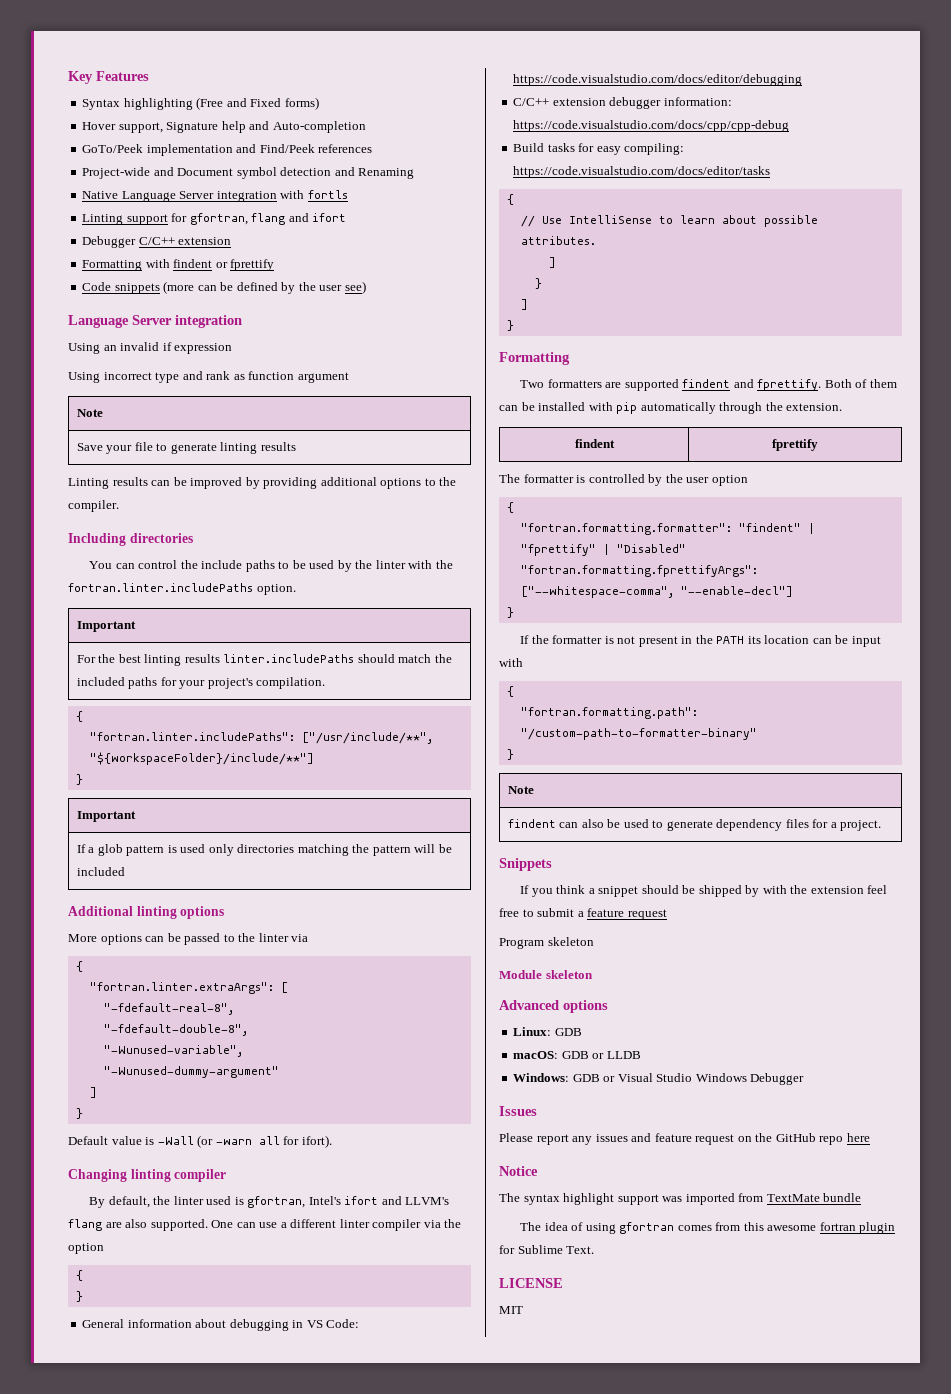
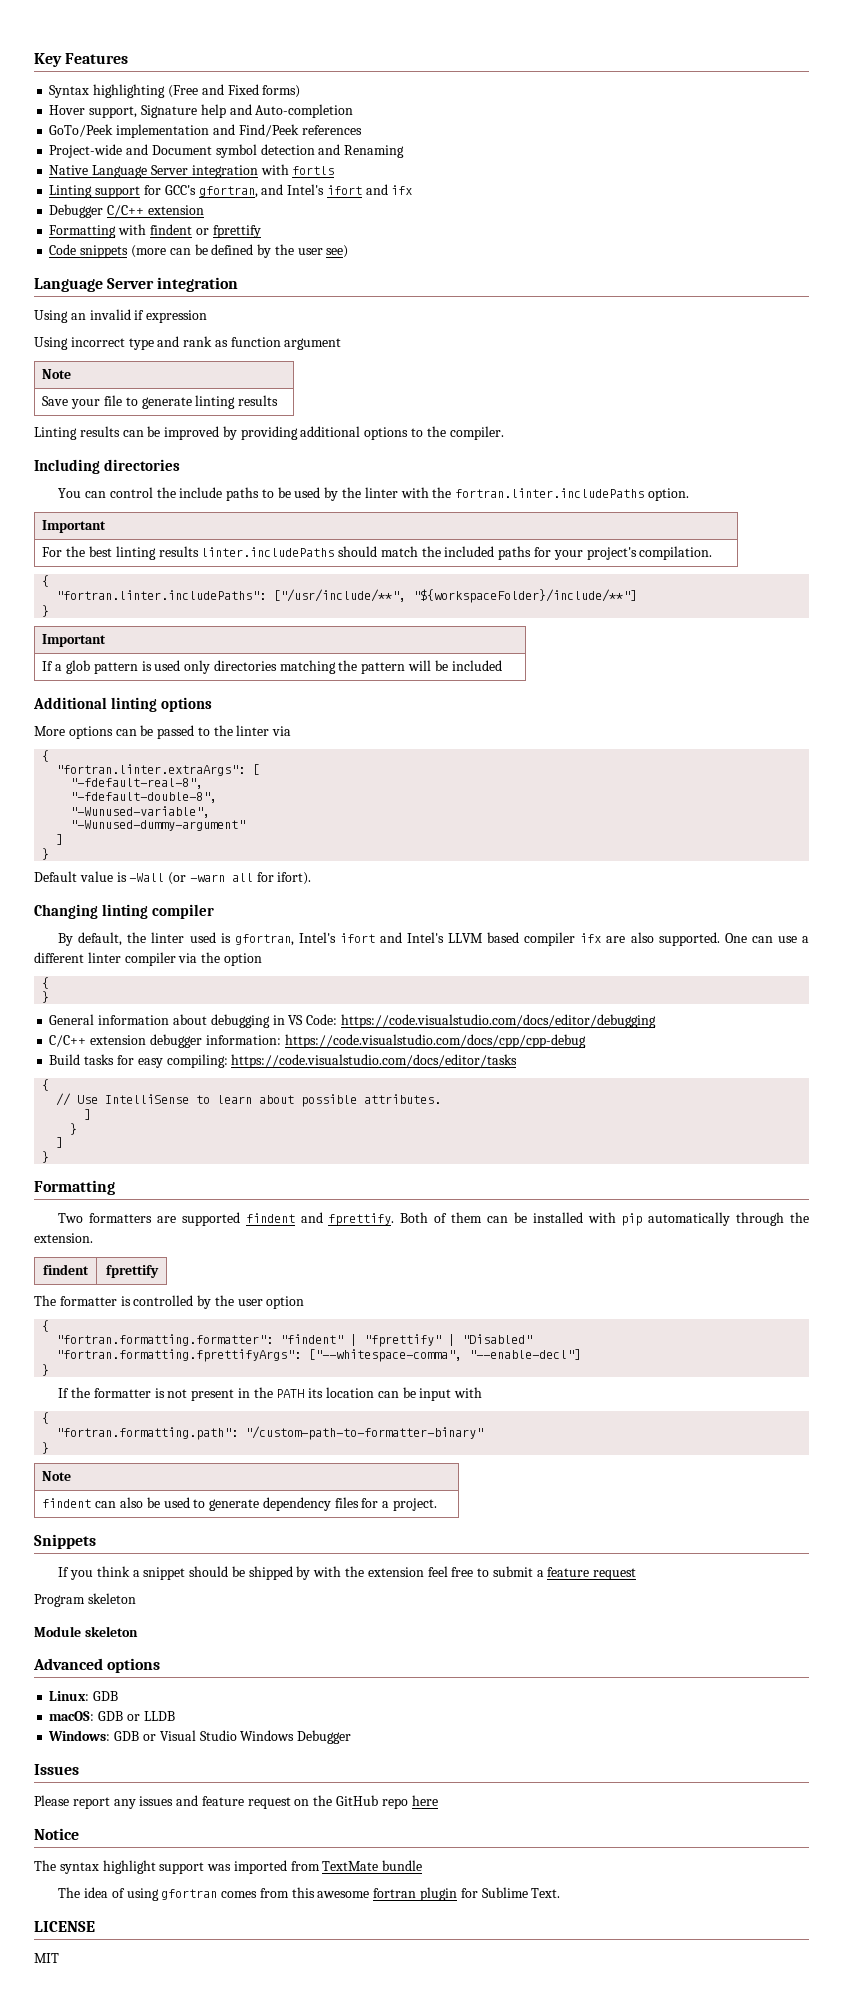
- Linting support for gfortran, flang and ifort
+ Linting support for GCC's gfortran, and Intel's ifort and ifx
- By default, the linter used is gfortran, Intel's ifort and LLVM's flang are also supported.
+ By default, the linter used is gfortran, Intel's ifort and Intel's LLVM based compiler ifx are also supported.

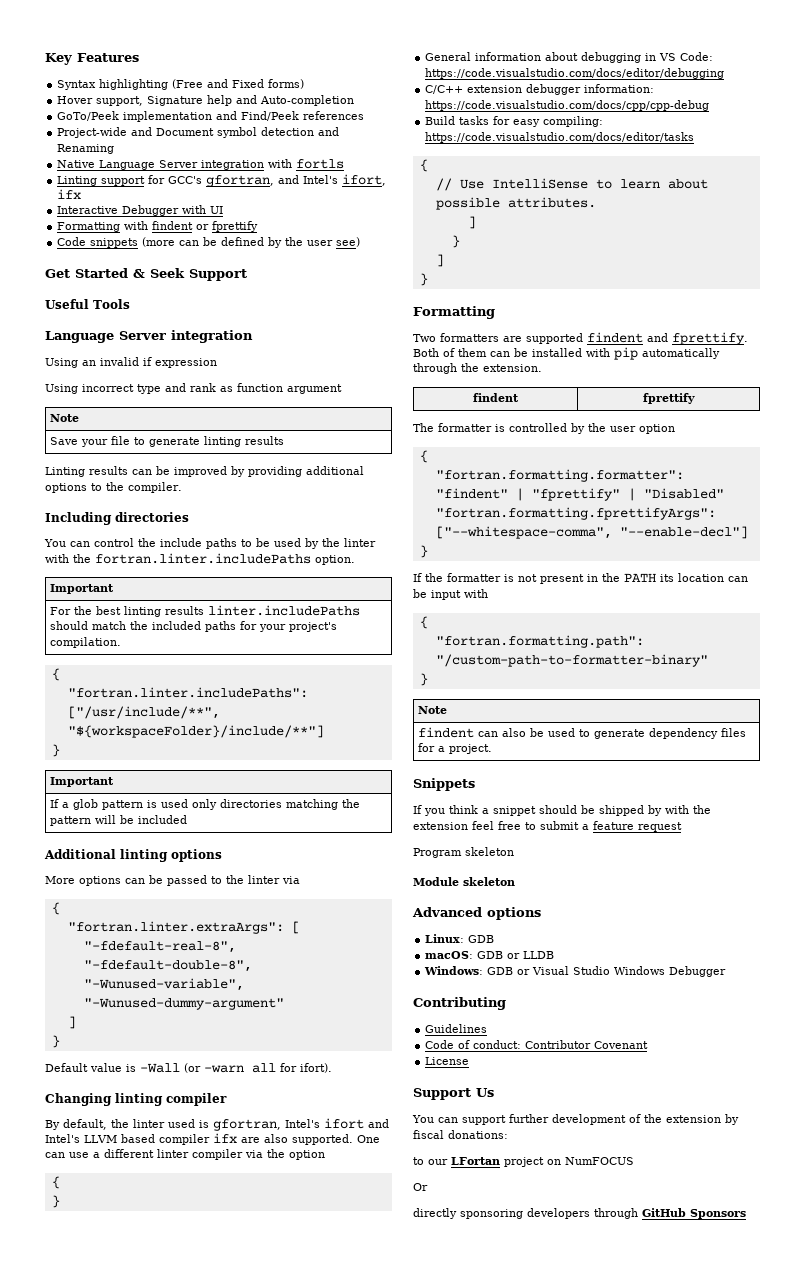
- Linting support for GCC's gfortran, and Intel's ifort and ifx
+ Linting support for GCC's gfortran, and Intel's ifort, ifx
- Debugger C/C++ extension
+ Interactive Debugger with UI
+ Get Started & Seek Support
+ Useful Tools
- Issues
- Please report any issues and feature request on the GitHub repo here
- Notice
- The syntax highlight support was imported from TextMate bundle
- The idea of using gfortran comes from this awesome fortran plugin for Sublime Text.
- LICENSE
- MIT
+ Contributing
+ Guidelines
+ Code of conduct: Contributor Covenant
+ License
+ Support Us
+ You can support further development of the extension by fiscal donations:
+ to our LFortan project on NumFOCUS
+ Or
+ directly sponsoring developers through GitHub Sponsors

